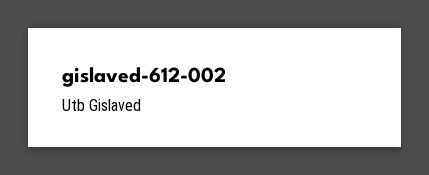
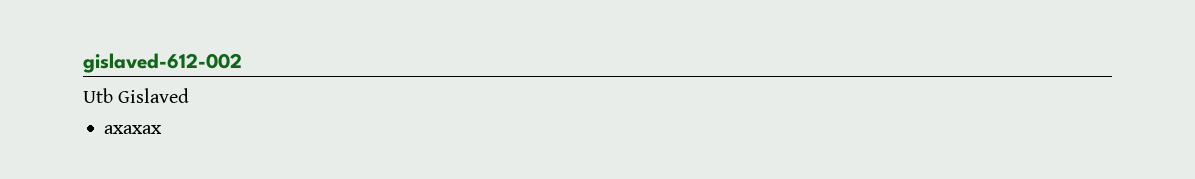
+ axaxax

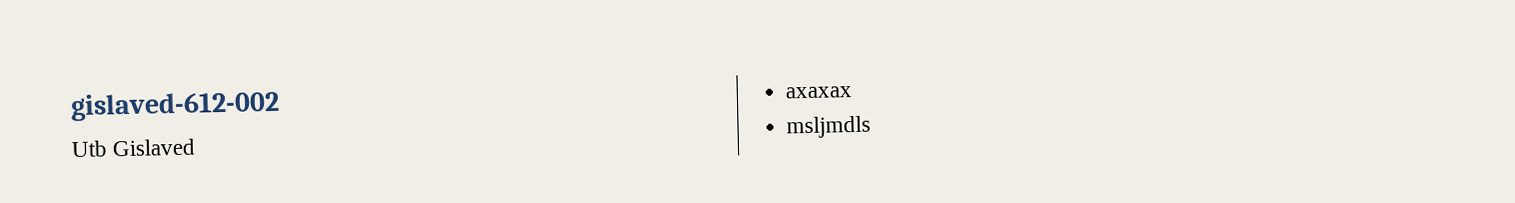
+ msljmdls

